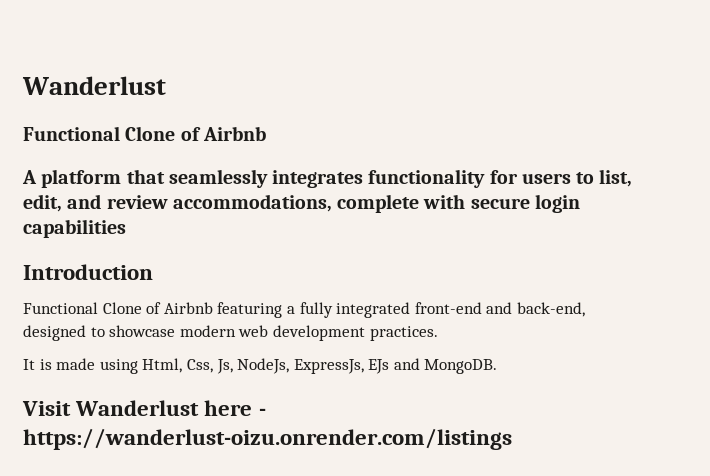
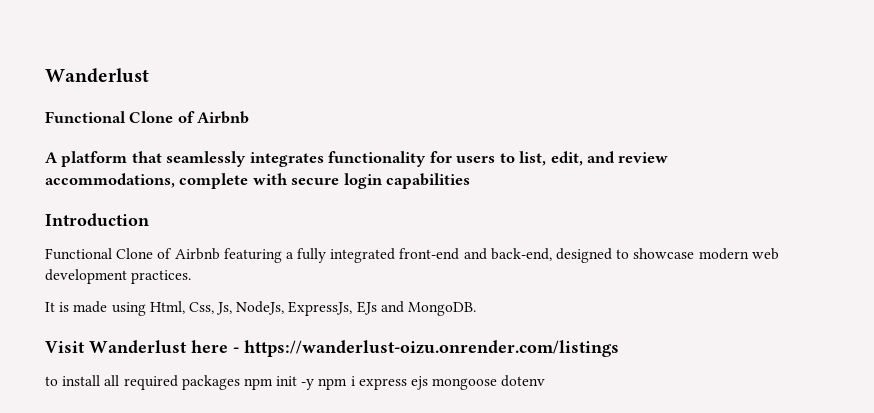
+ to install all required packages npm init -y npm i express ejs mongoose dotenv

